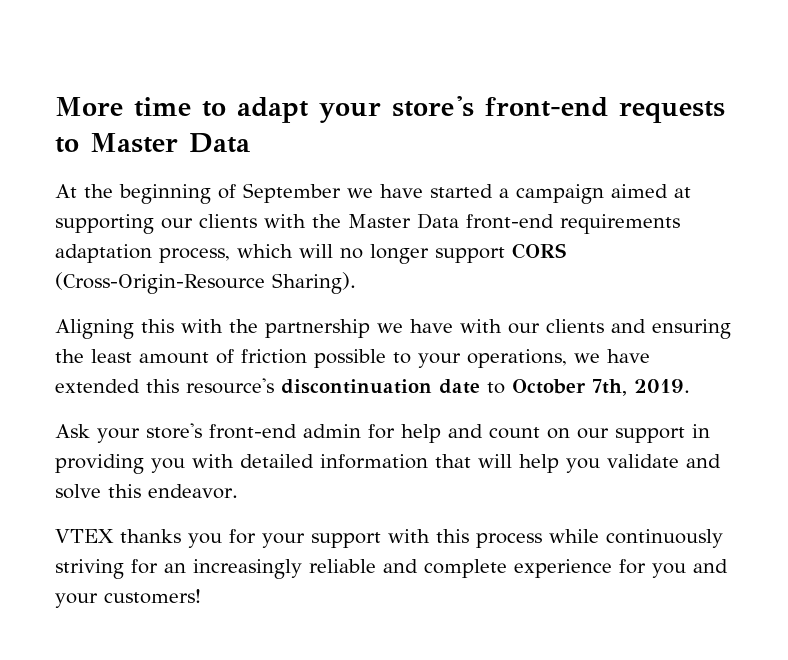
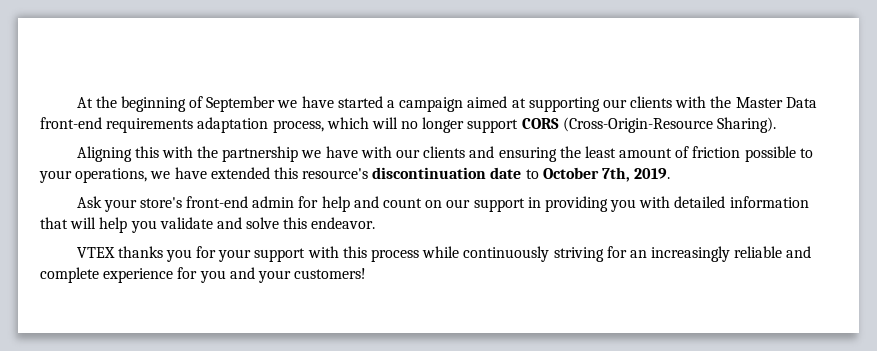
- More time to adapt your store's front-end requests to Master Data

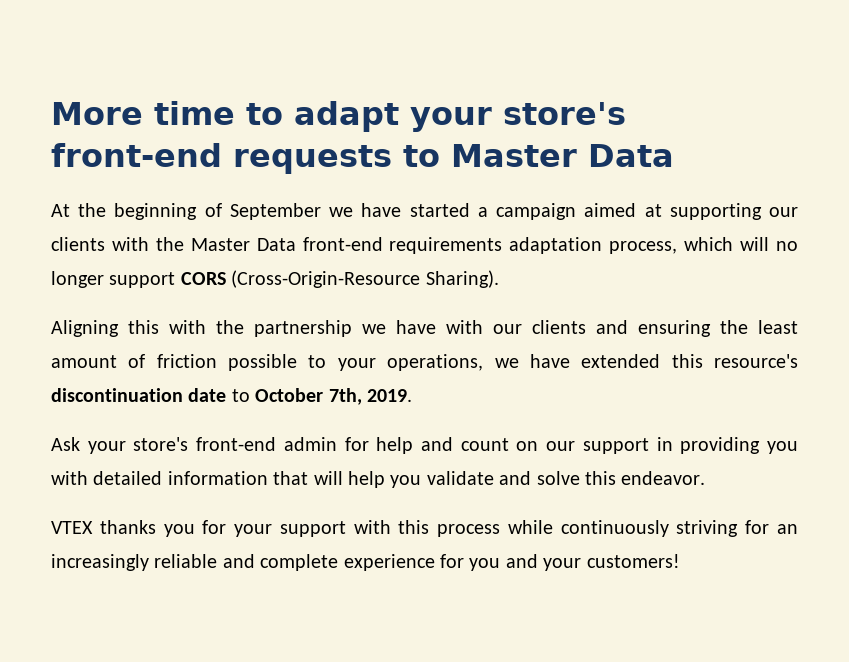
+ More time to adapt your store's front-end requests to Master Data

